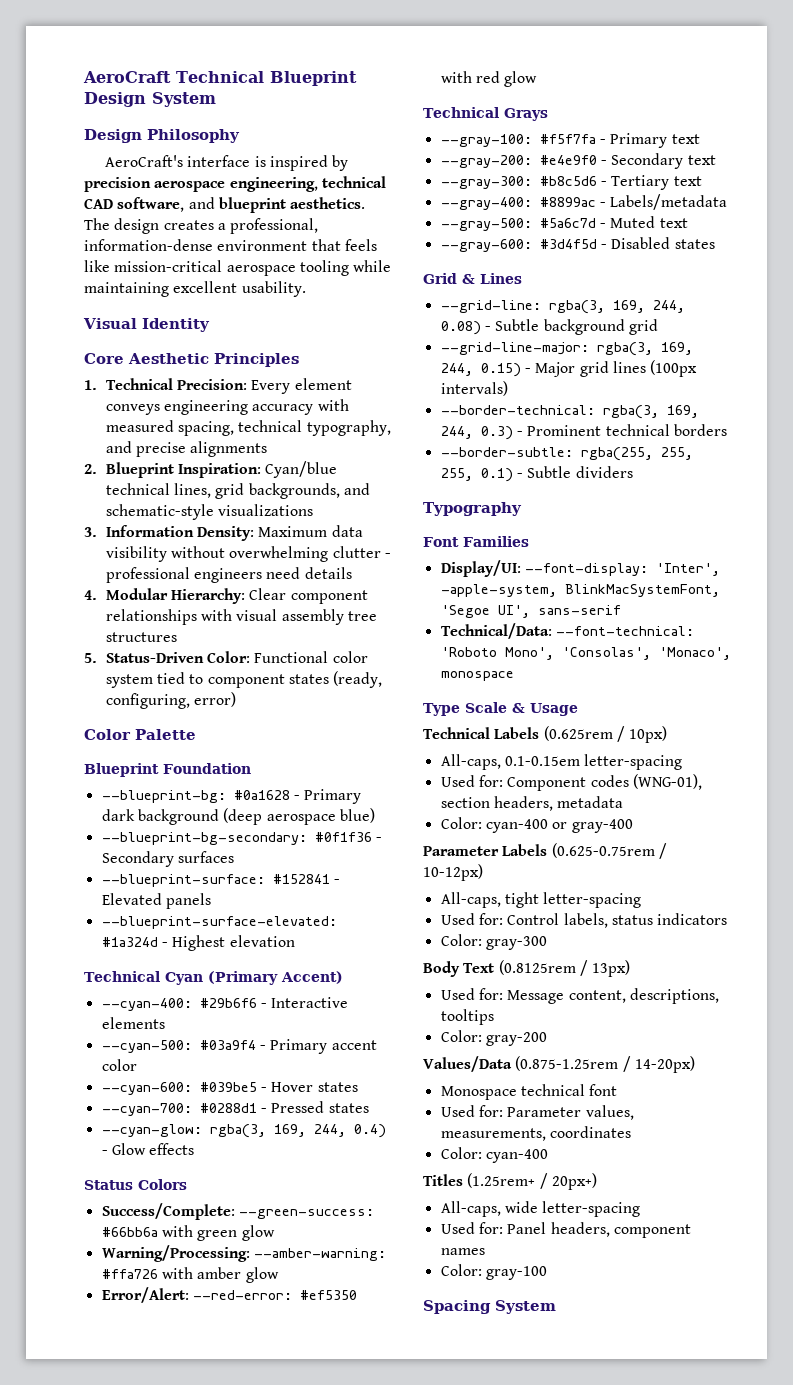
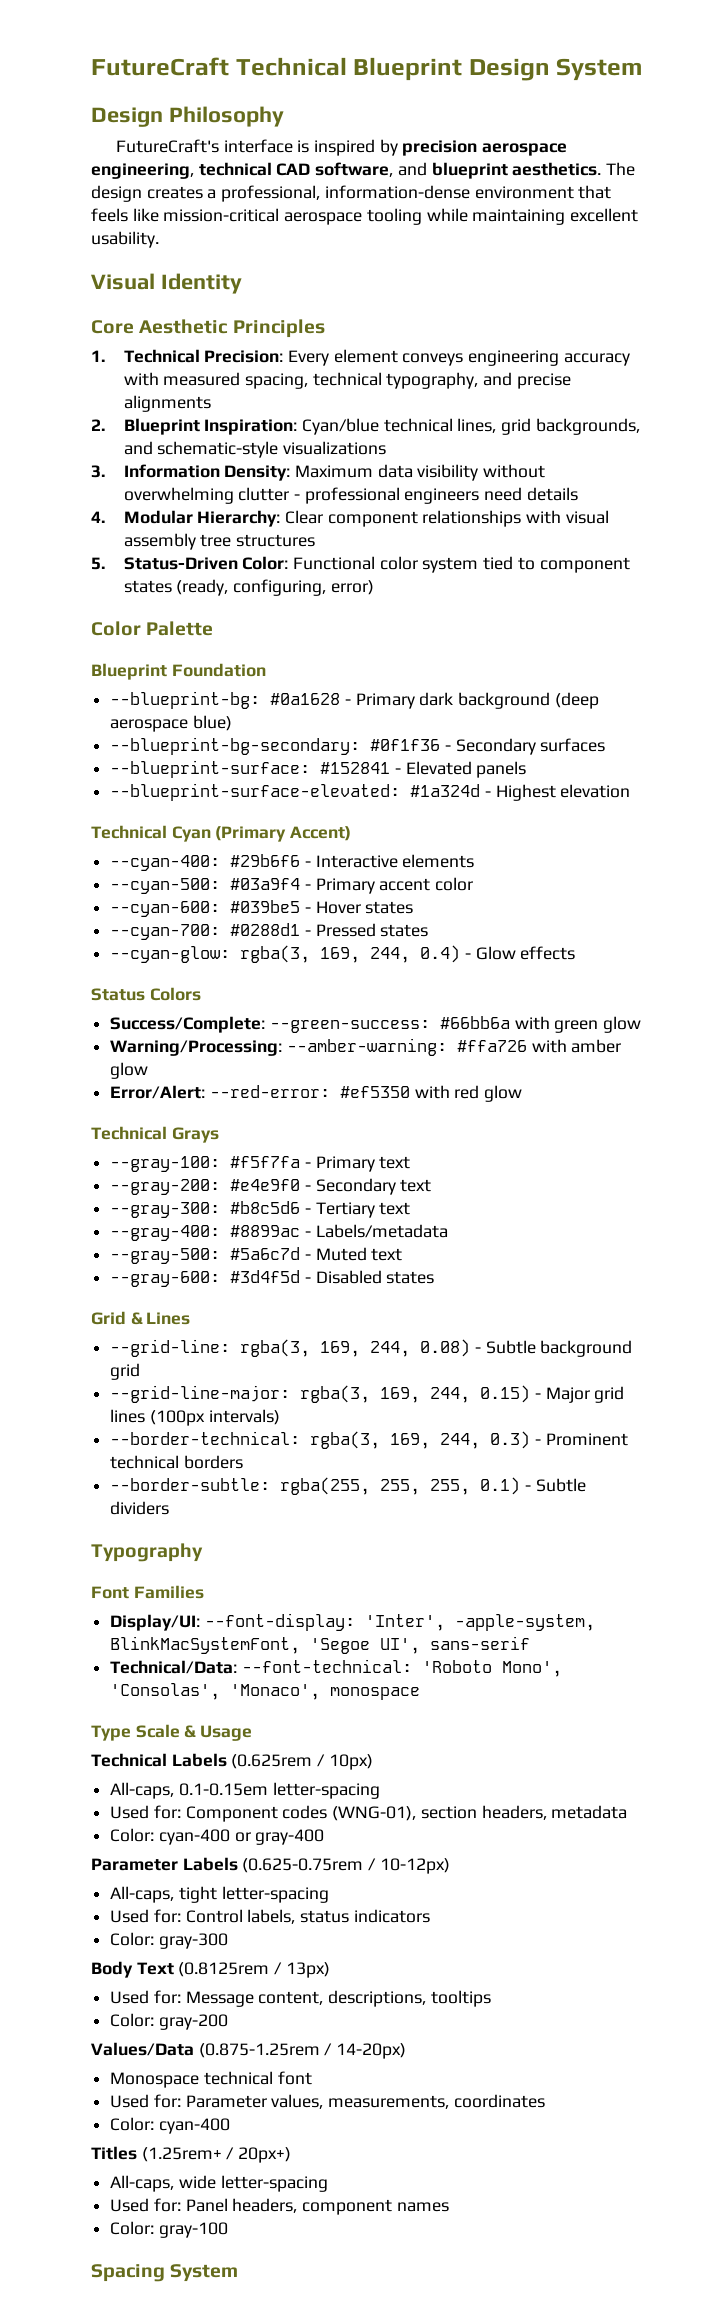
- AeroCraft Technical Blueprint Design System
+ FutureCraft Technical Blueprint Design System
- AeroCraft's interface is inspired by precision aerospace engineering, technical CAD software, and blueprint aesthetics.
+ FutureCraft's interface is inspired by precision aerospace engineering, technical CAD software, and blueprint aesthetics.

